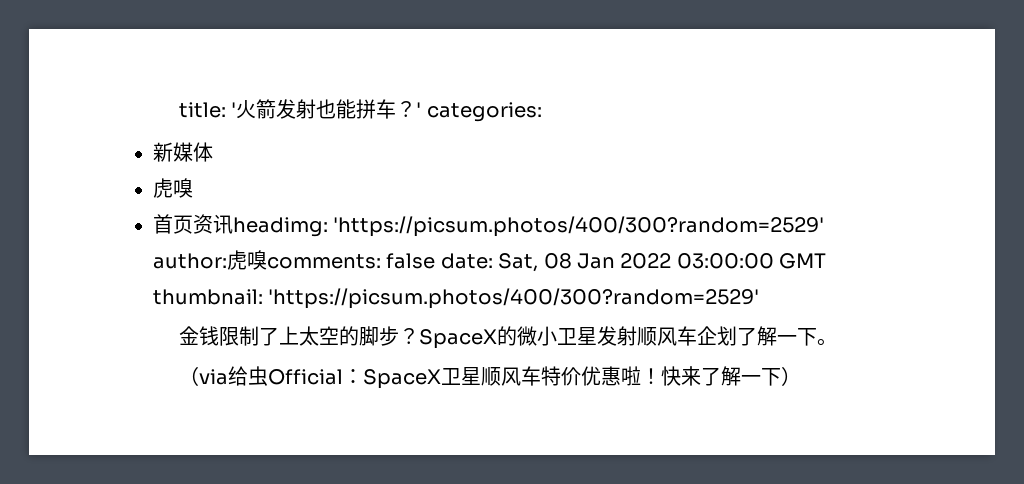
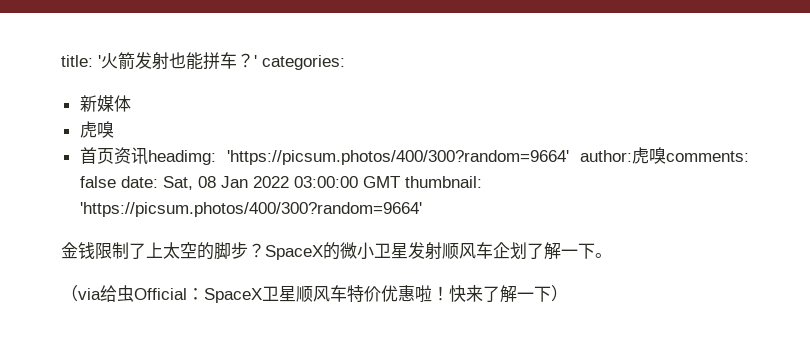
- 首页资讯headimg: 'https://picsum.photos/400/300?random=2529' author:虎嗅comments: false date: Sat, 08 Jan 2022 03:00:00 GMT thumbnail: 'https://picsum.photos/400/300?random=2529'
+ 首页资讯headimg: 'https://picsum.photos/400/300?random=9664' author:虎嗅comments: false date: Sat, 08 Jan 2022 03:00:00 GMT thumbnail: 'https://picsum.photos/400/300?random=9664'

